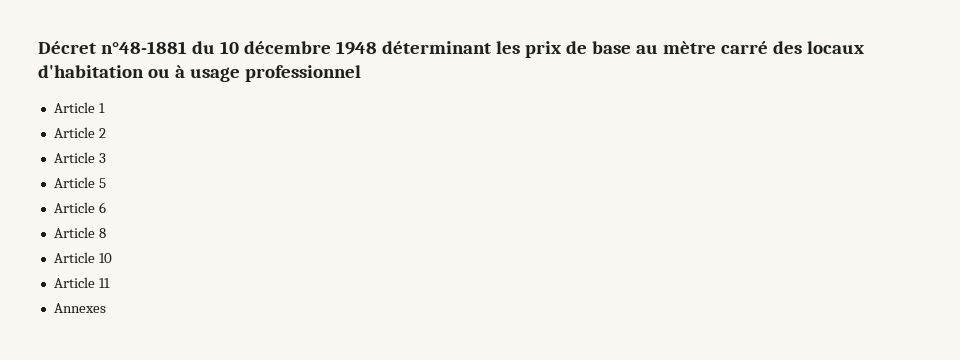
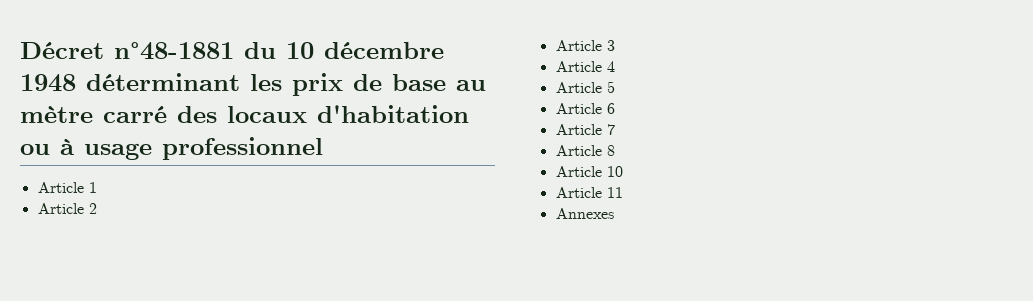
+ Article 4
+ Article 7

